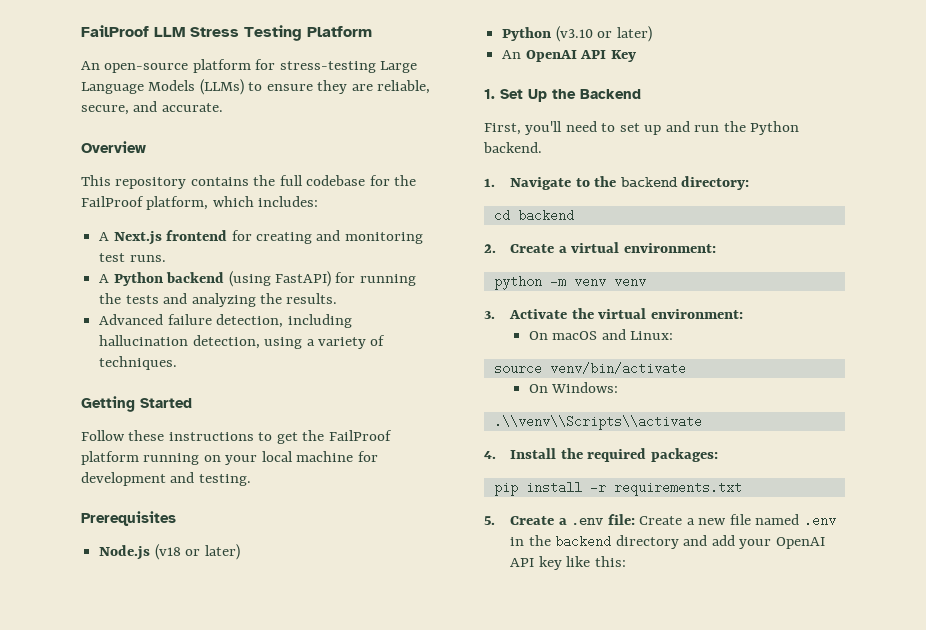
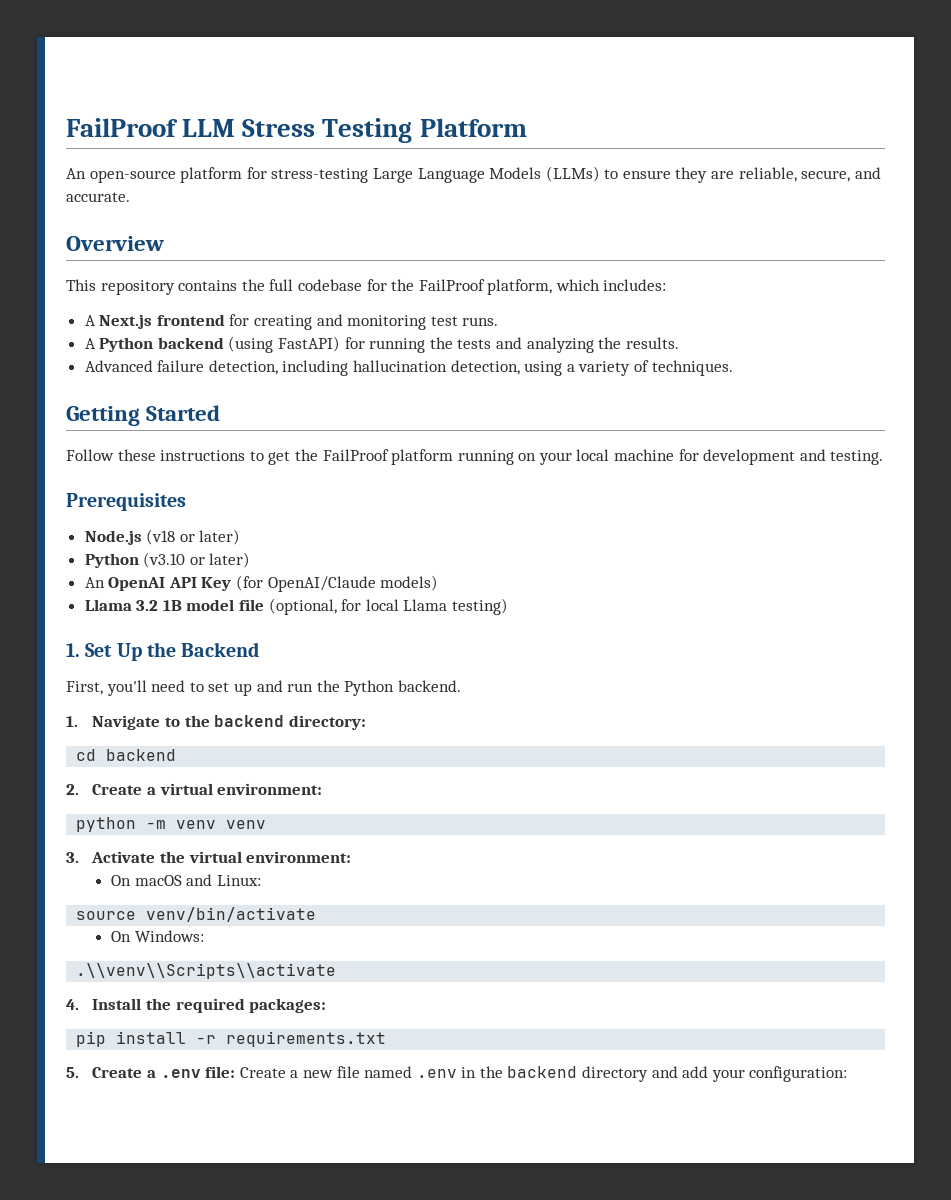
- An OpenAI API Key
+ An OpenAI API Key (for OpenAI/Claude models)
+ Llama 3.2 1B model file (optional, for local Llama testing)
- 5. Create a .env file: Create a new file named .env in the backend directory and add your OpenAI API key like this:
+ 5. Create a .env file: Create a new file named .env in the backend directory and add your configuration:

